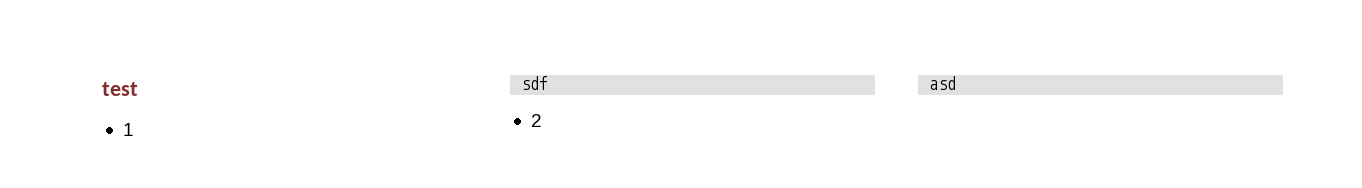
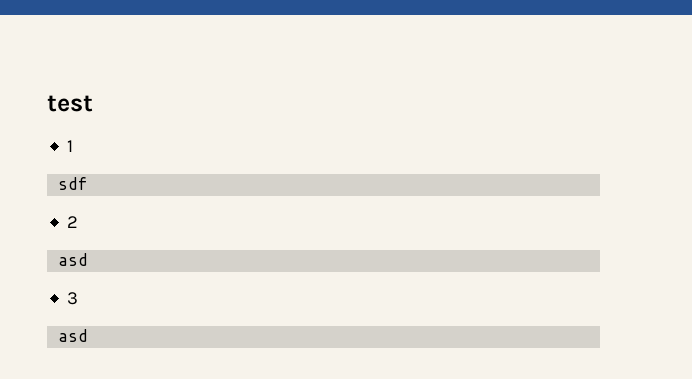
+ 3
+ asd

